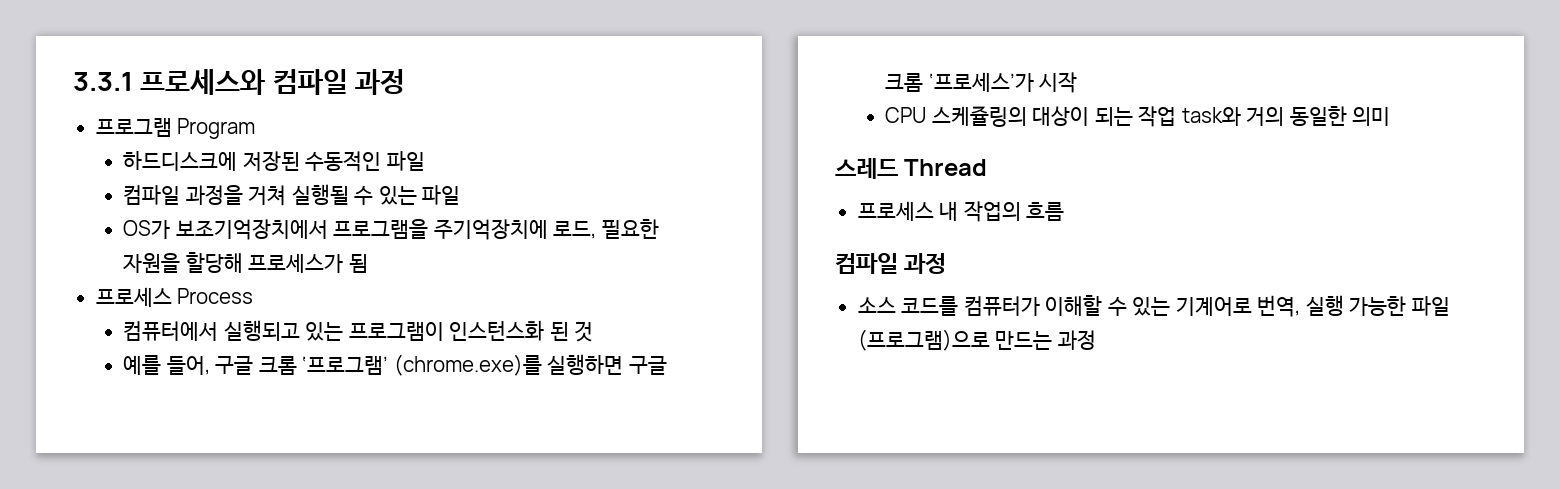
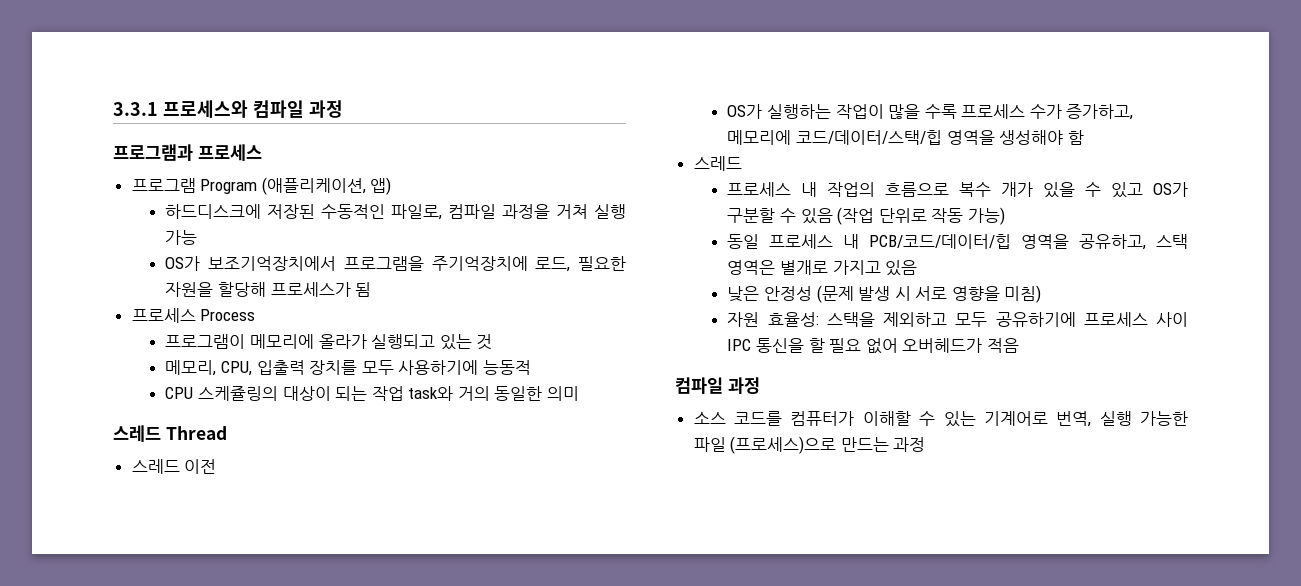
+ 프로그램과 프로세스
- 프로그램 Program
+ 프로그램 Program (애플리케이션, 앱)
- 하드디스크에 저장된 수동적인 파일
- 컴파일 과정을 거쳐 실행될 수 있는 파일
+ 하드디스크에 저장된 수동적인 파일로, 컴파일 과정을 거쳐 실행 가능
- 컴퓨터에서 실행되고 있는 프로그램이 인스턴스화 된 것
- 예를 들어, 구글 크롬 ‘프로그램’ (chrome.exe)를 실행하면 구글 크롬 ‘프로세스’가 시작
+ 프로그램이 메모리에 올라가 실행되고 있는 것
+ 메모리, CPU, 입출력 장치를 모두 사용하기에 능동적
- 프로세스 내 작업의 흐름
+ 스레드 이전
+ OS가 실행하는 작업이 많을 수록 프로세스 수가 증가하고, 메모리에 코드/데이터/스택/힙 영역을 생성해야 함
+ 스레드
+ 프로세스 내 작업의 흐름으로 복수 개가 있을 수 있고 OS가 구분할 수 있음 (작업 단위로 작동 가능)
+ 동일 프로세스 내 PCB/코드/데이터/힙 영역을 공유하고, 스택 영역은 별개로 가지고 있음
+ 낮은 안정성 (문제 발생 시 서로 영향을 미침)
+ 자원 효율성: 스택을 제외하고 모두 공유하기에 프로세스 사이 IPC 통신을 할 필요 없어 오버헤드가 적음
- 소스 코드를 컴퓨터가 이해할 수 있는 기계어로 번역, 실행 가능한 파일 (프로그램)으로 만드는 과정
+ 소스 코드를 컴퓨터가 이해할 수 있는 기계어로 번역, 실행 가능한 파일 (프로세스)으로 만드는 과정

